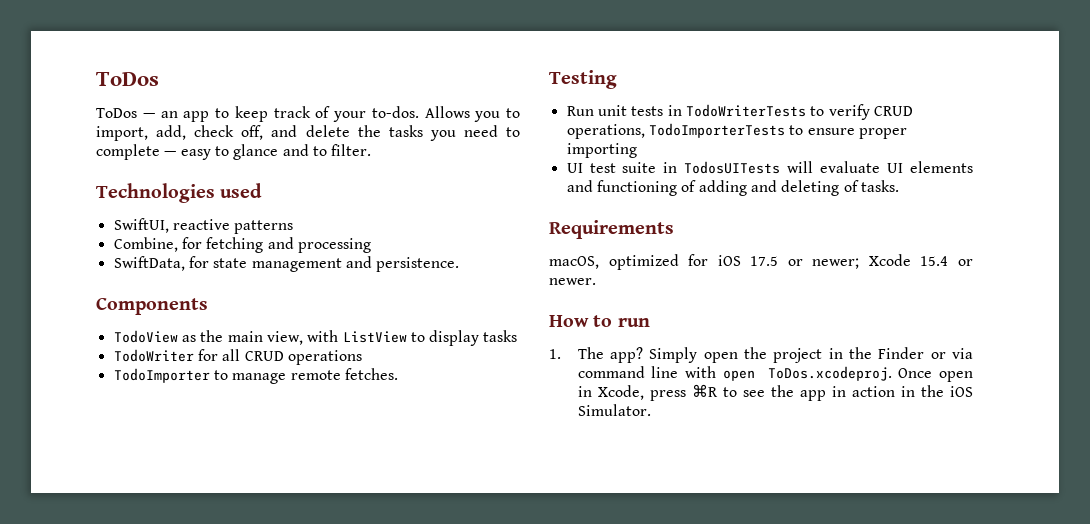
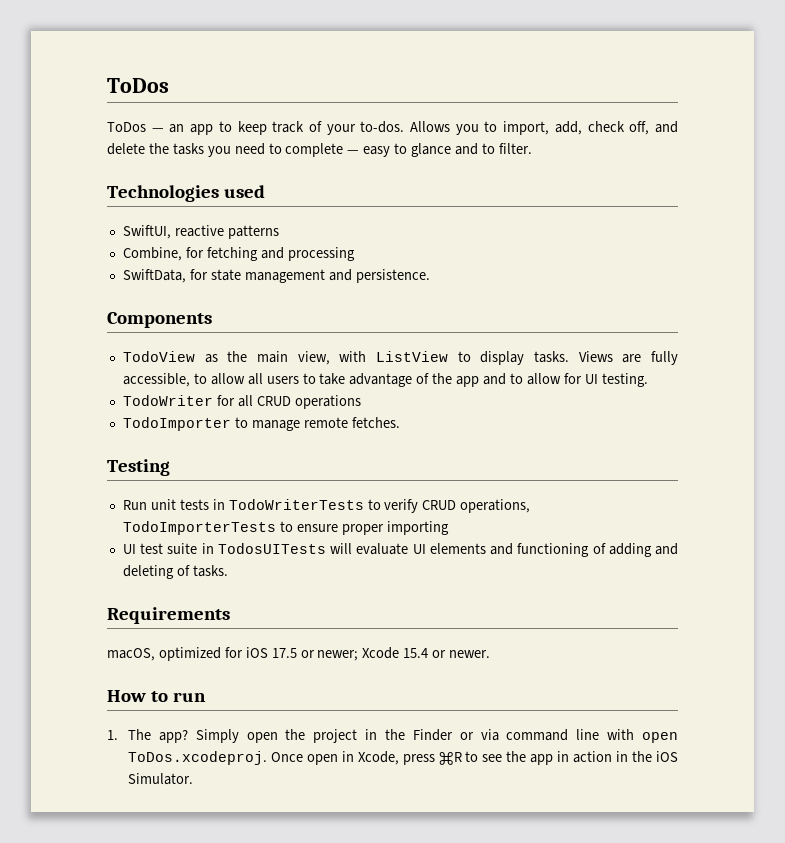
- TodoView as the main view, with ListView to display tasks
+ TodoView as the main view, with ListView to display tasks. Views are fully accessible, to allow all users to take advantage of the app and to allow for UI testing.

